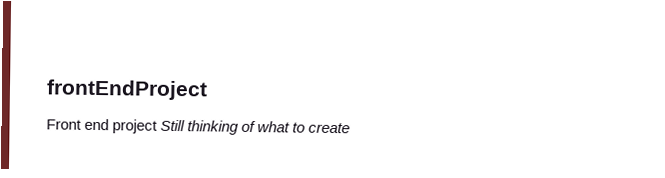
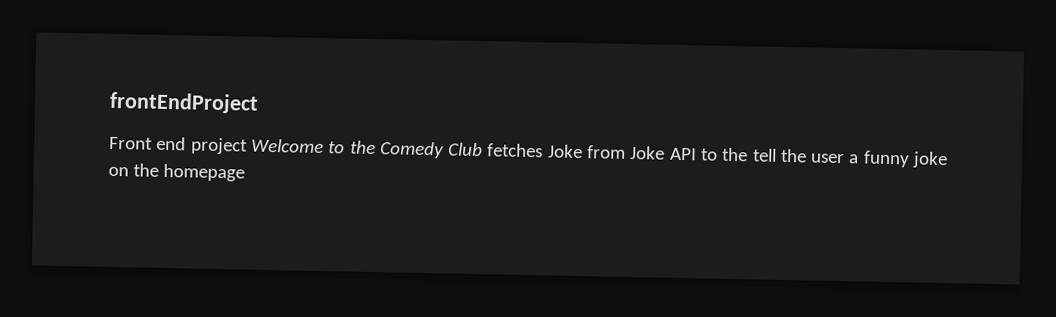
- Front end project Still thinking of what to create
+ Front end project Welcome to the Comedy Club fetches Joke from Joke API to the tell the user a funny joke on the homepage

